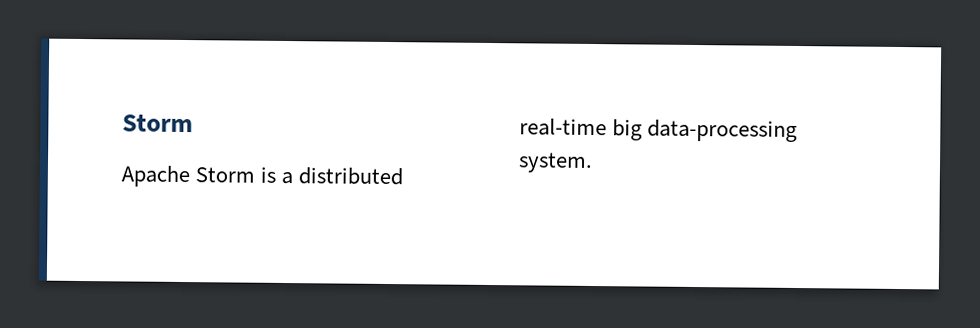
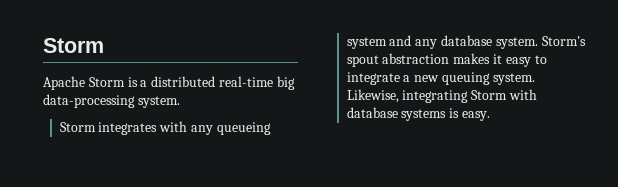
+ Storm integrates with any queueing system and any database system. Storm's spout abstraction makes it easy to integrate a new queuing system. Likewise, integrating Storm with database systems is easy.

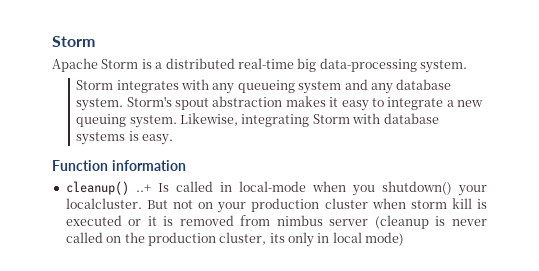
+ Function information
+ cleanup() ..+ Is called in local-mode when you shutdown() your localcluster. But not on your production cluster when storm kill is executed or it is removed from nimbus server (cleanup is never called on the production cluster, its only in local mode)

